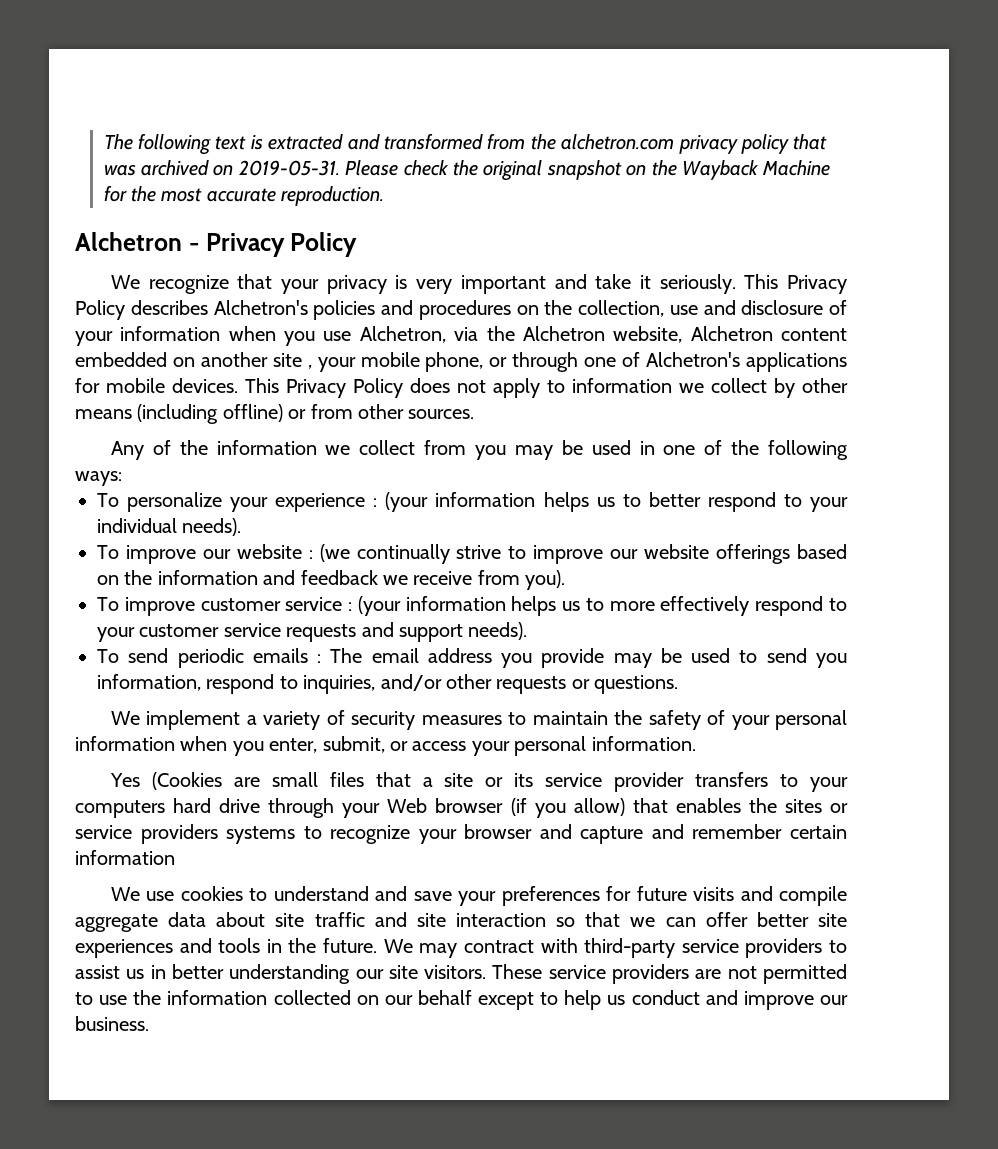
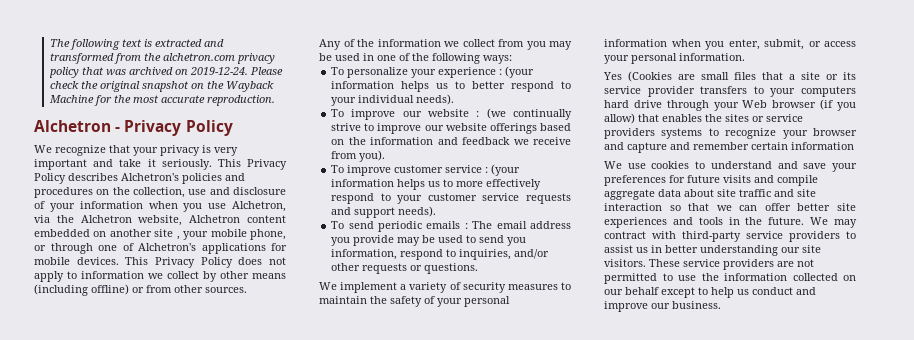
- The following text is extracted and transformed from the alchetron.com privacy policy that was archived on 2019-05-31.
+ The following text is extracted and transformed from the alchetron.com privacy policy that was archived on 2019-12-24.

